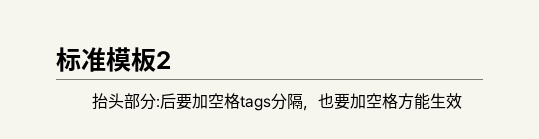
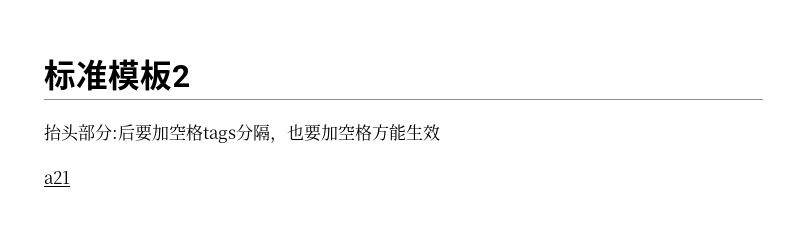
+ a21

